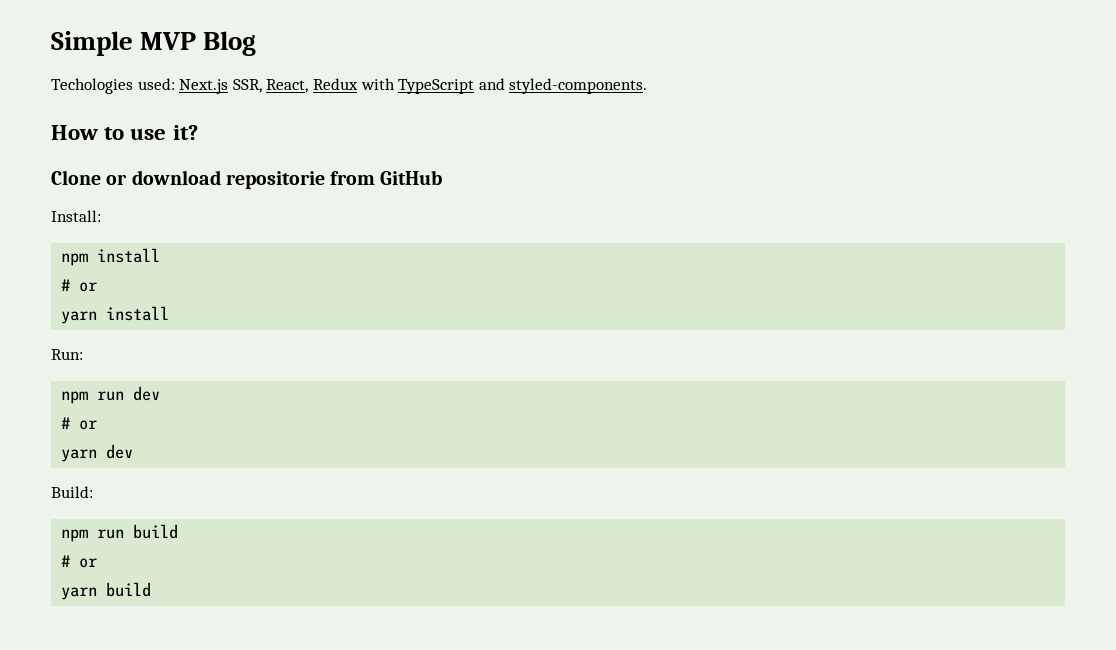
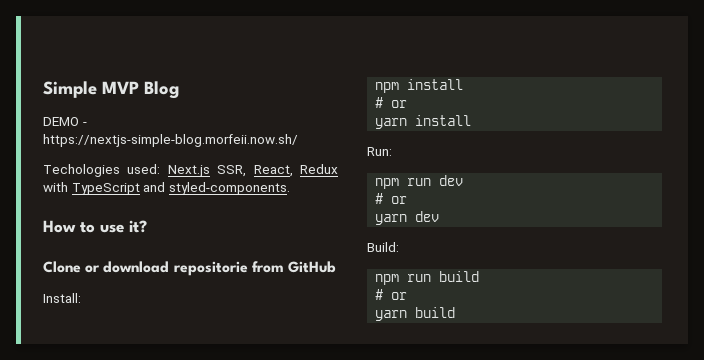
+ DEMO - https://nextjs-simple-blog.morfeii.now.sh/

